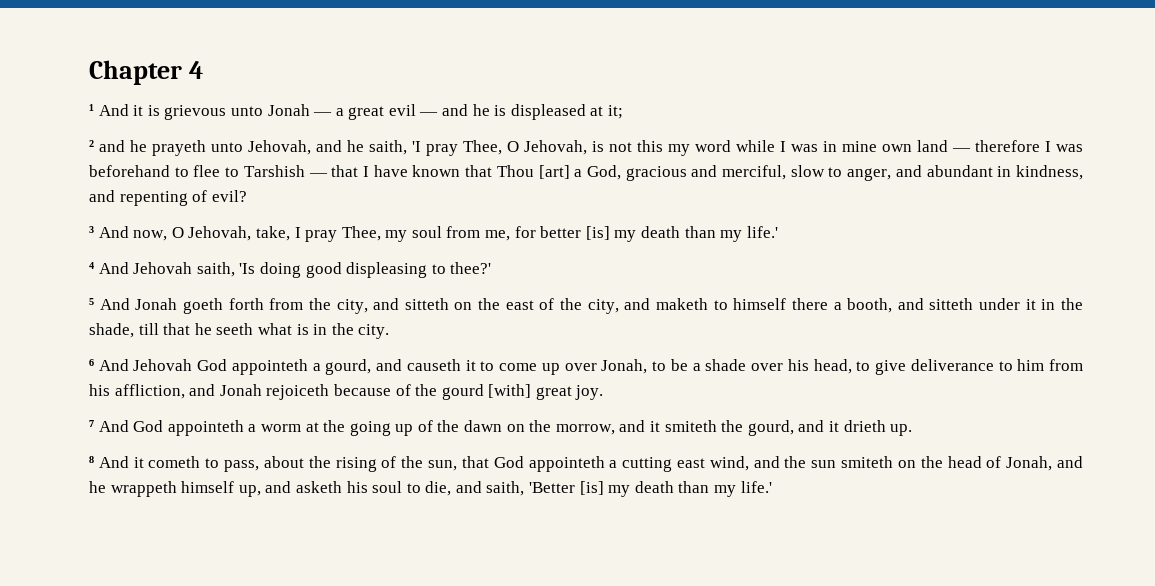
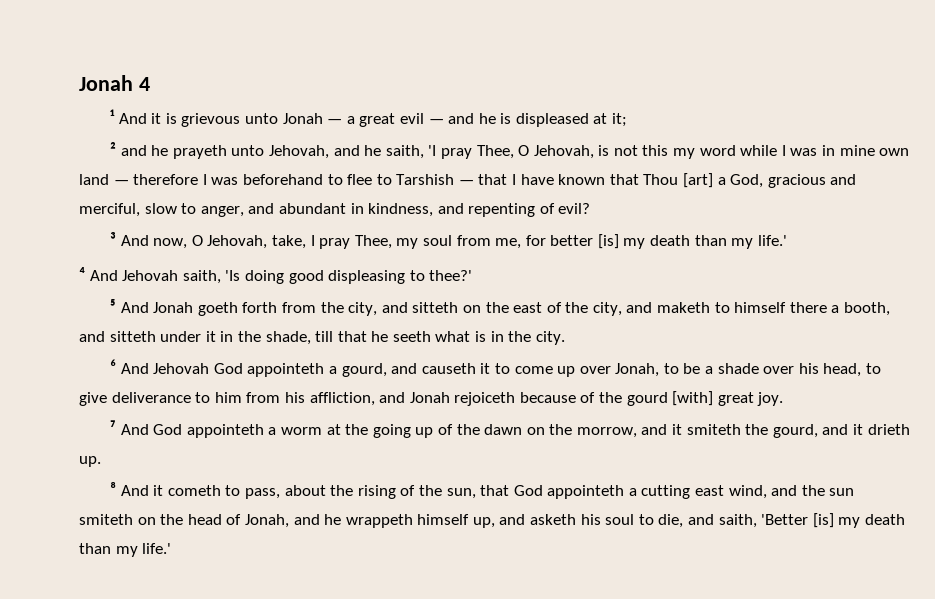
- Chapter 4
+ Jonah 4

